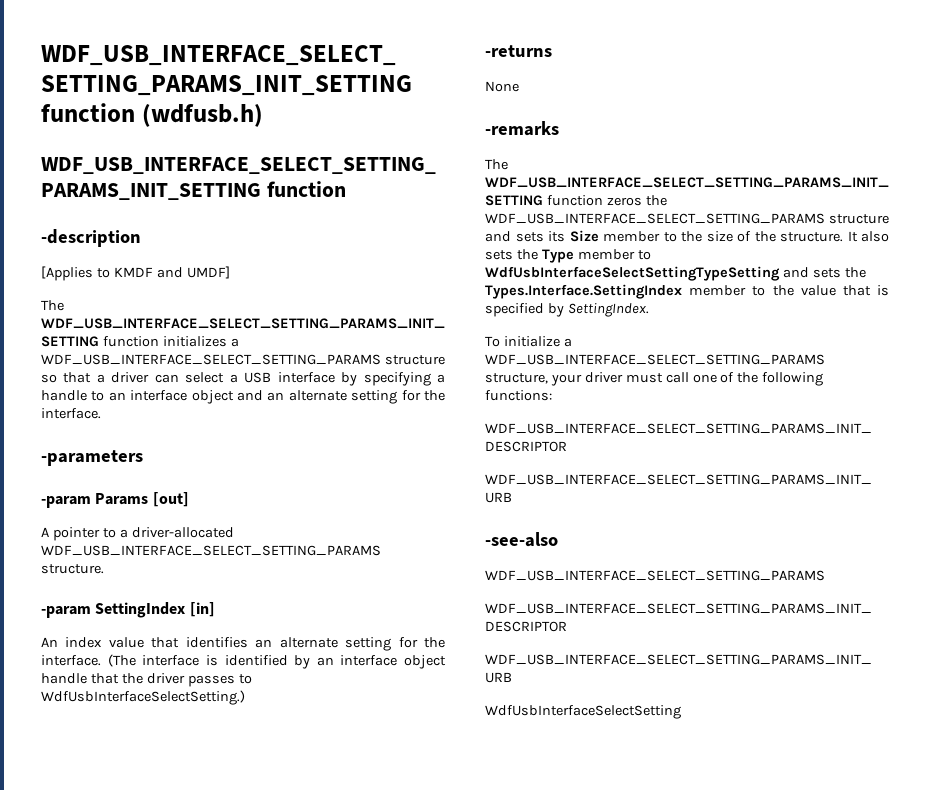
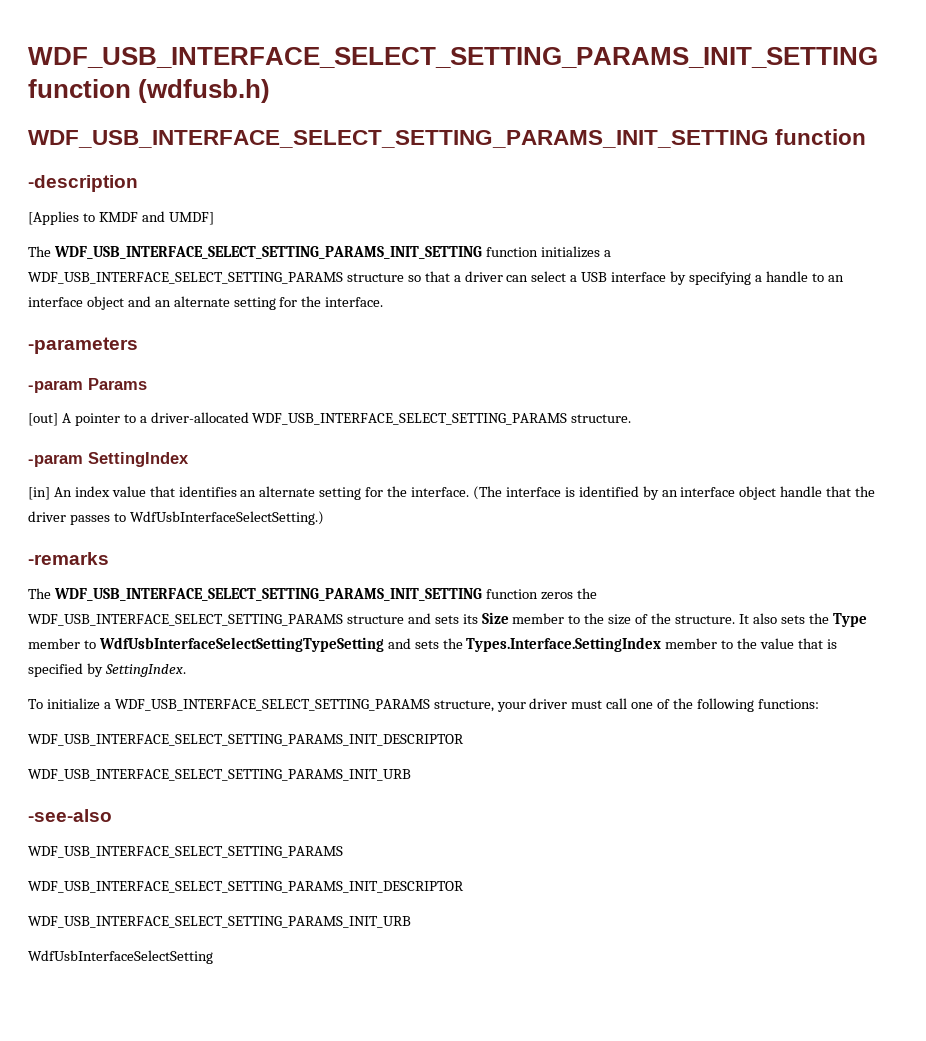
- -param Params [out]
- A pointer to a driver-allocated WDF_USB_INTERFACE_SELECT_SETTING_PARAMS structure.
+ -param Params
+ [out] A pointer to a driver-allocated WDF_USB_INTERFACE_SELECT_SETTING_PARAMS structure.
- -param SettingIndex [in]
- An index value that identifies an alternate setting for the interface.
+ -param SettingIndex
+ [in] An index value that identifies an alternate setting for the interface.
- -returns
- None

